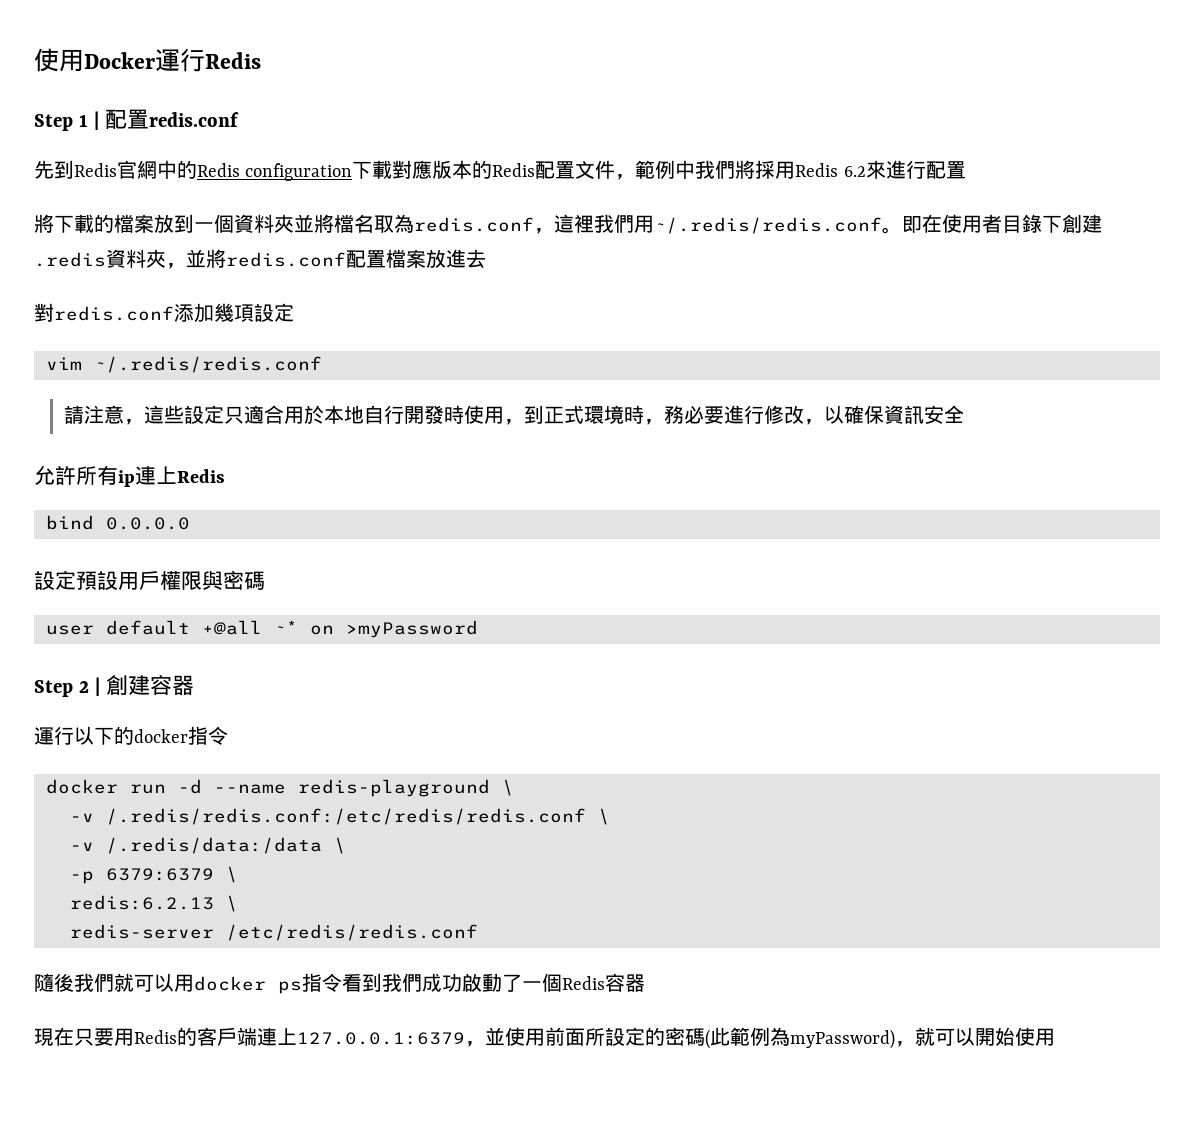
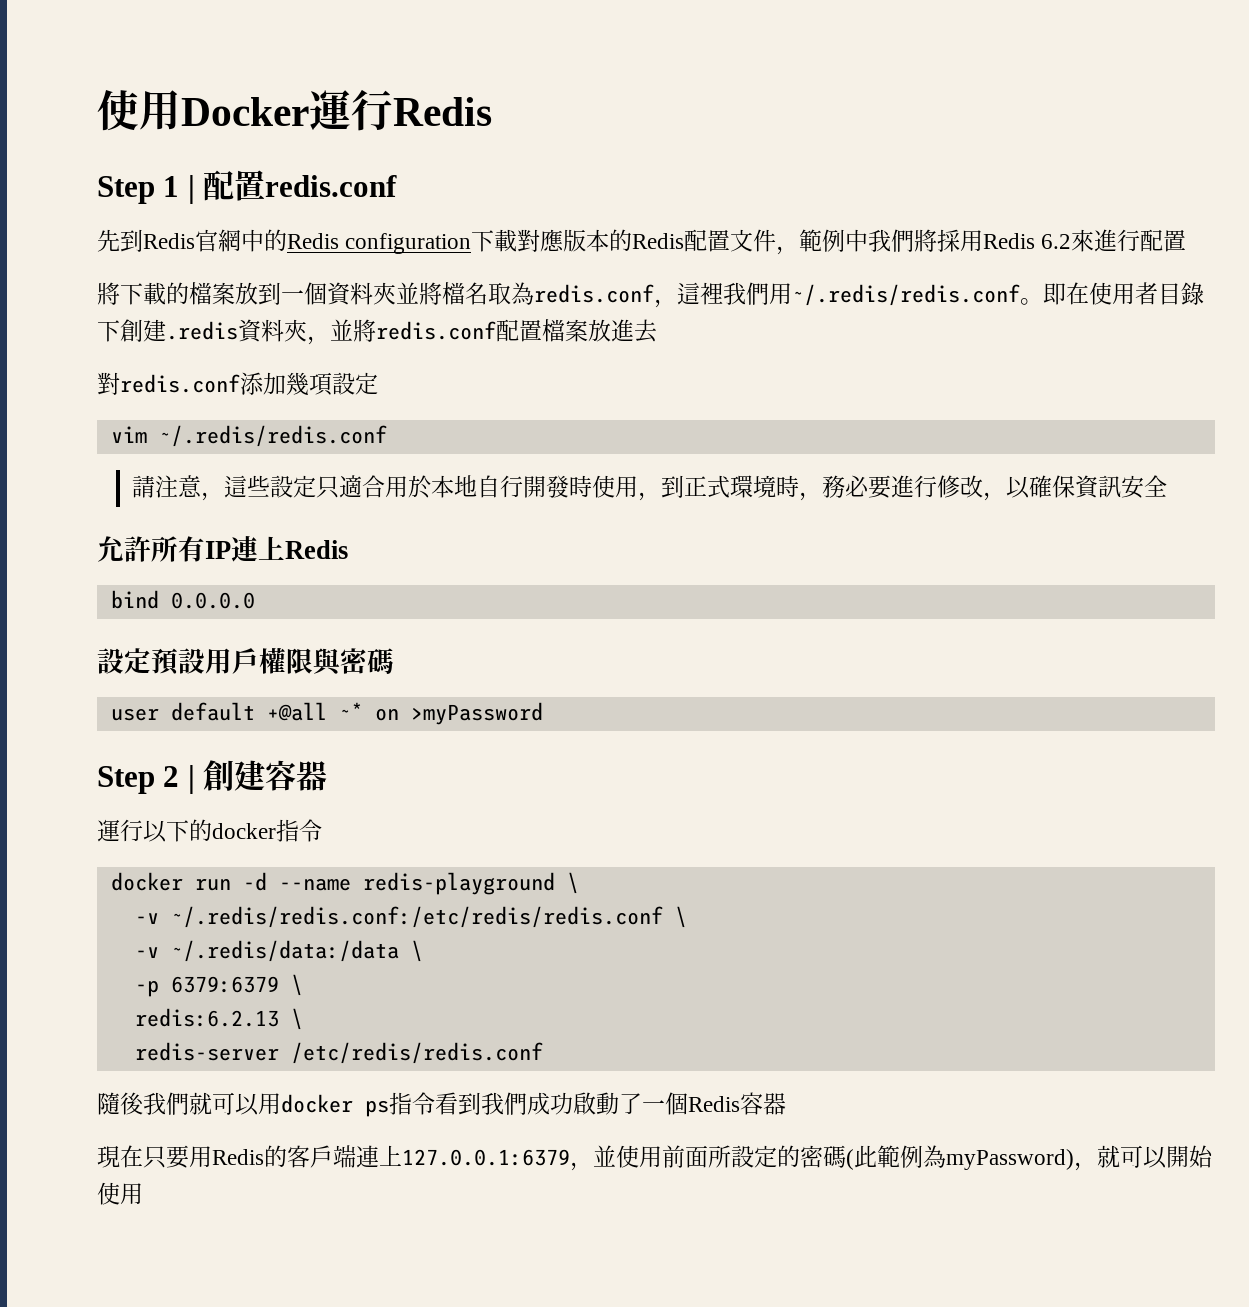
- 允許所有ip連上Redis
+ 允許所有IP連上Redis
- -v /.redis/redis.conf:/etc/redis/redis.conf \
- -v /.redis/data:/data \
+ -v ~/.redis/redis.conf:/etc/redis/redis.conf \
+ -v ~/.redis/data:/data \

